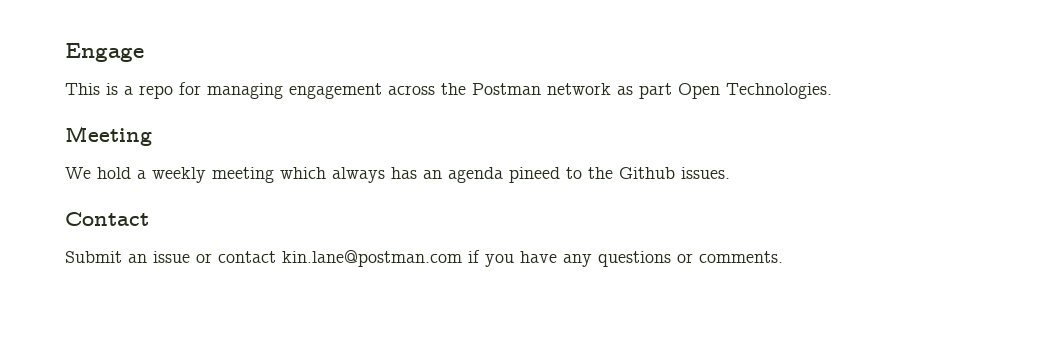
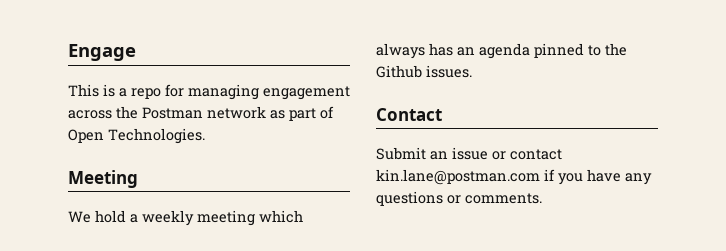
- This is a repo for managing engagement across the Postman network as part Open Technologies.
+ This is a repo for managing engagement across the Postman network as part of Open Technologies.
- We hold a weekly meeting which always has an agenda pineed to the Github issues.
+ We hold a weekly meeting which always has an agenda pinned to the Github issues.

